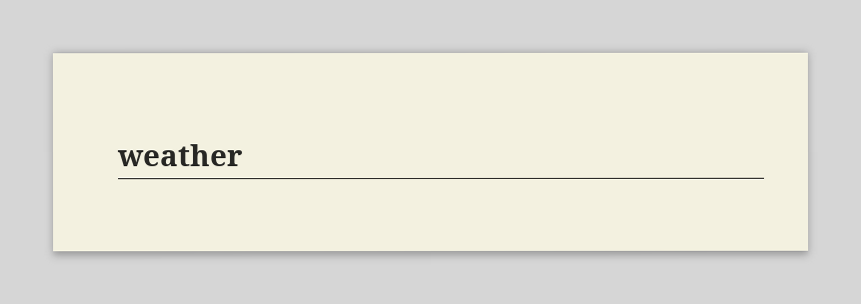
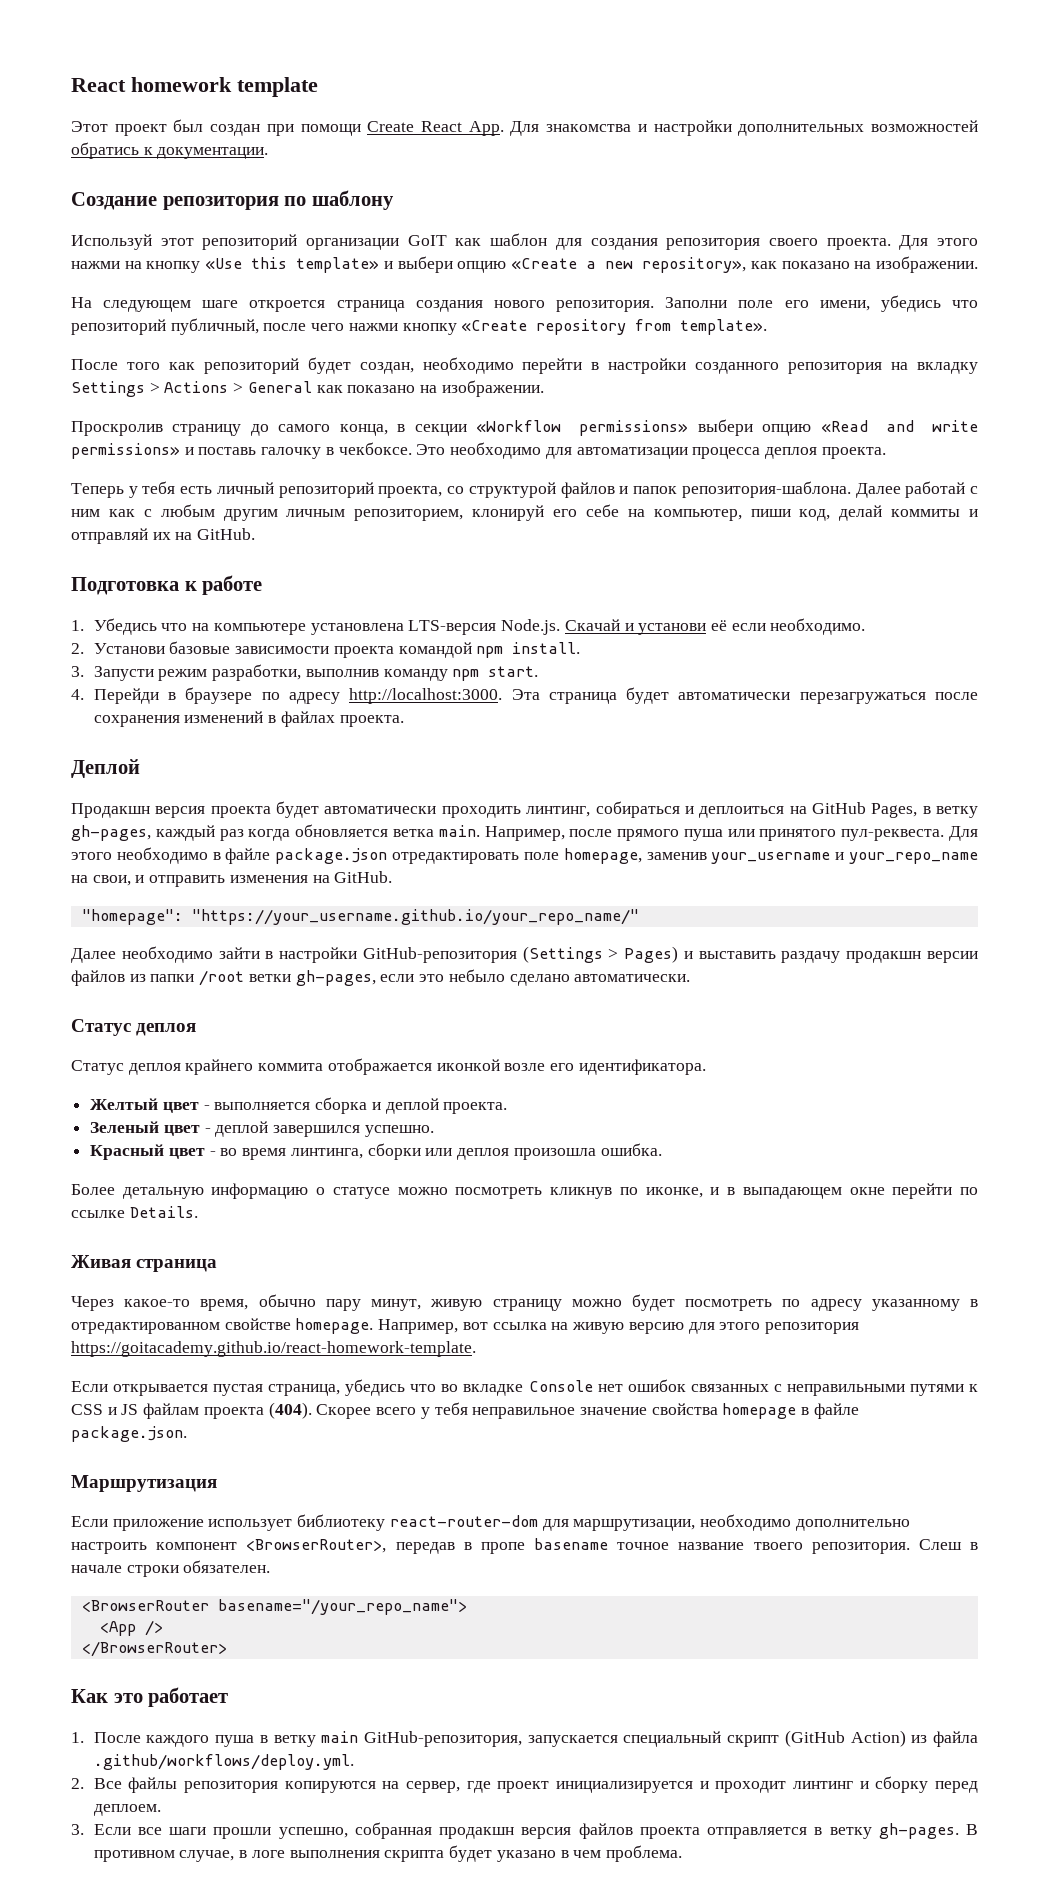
- weather
+ React homework template
+ Этот проект был создан при помощи Create React App. Для знакомства и настройки дополнительных возможностей обратись к документации.
+ Создание репозитория по шаблону
+ Используй этот репозиторий организации GoIT как шаблон для создания репозитория своего проекта. Для этого нажми на кнопку «Use this template» и выбери опцию «Create a new repository», как показано на изображении.
+ На следующем шаге откроется страница создания нового репозитория. Заполни поле его имени, убедись что репозиторий публичный, после чего нажми кнопку «Create repository from template».
+ После того как репозиторий будет создан, необходимо перейти в настройки созданного репозитория на вкладку Settings > Actions > General как показано на изображении.
+ Проскролив страницу до самого конца, в секции «Workflow permissions» выбери опцию «Read and write permissions» и поставь галочку в чекбоксе. Это необходимо для автоматизации процесса деплоя проекта.
+ Теперь у тебя есть личный репозиторий проекта, со структурой файлов и папок репозитория-шаблона. Далее работай с ним как с любым другим личным репозиторием, клонируй его себе на компьютер, пиши код, делай коммиты и отправляй их на GitHub.
+ Подготовка к работе
+ 1. Убедись что на компьютере установлена LTS-версия Node.js. Скачай и установи её если необходимо.
+ 2. Установи базовые зависимости проекта командой npm install.
+ 3. Запусти режим разработки, выполнив команду npm start.
+ 4. Перейди в браузере по адресу http://localhost:3000. Эта страница будет автоматически перезагружаться после сохранения изменений в файлах проекта.
+ Деплой
+ Продакшн версия проекта будет автоматически проходить линтинг, собираться и деплоиться на GitHub Pages, в ветку gh-pages, каждый раз когда обновляется ветка main. Например, после прямого пуша или принятого пул-реквеста. Для этого необходимо в файле package.json отредактировать поле homepage, заменив your_username и your_repo_name на свои, и отправить изменения на GitHub.
+ "homepage": "https://your_username.github.io/your_repo_name/"
+ Далее необходимо зайти в настройки GitHub-репозитория (Settings > Pages) и выставить раздачу продакшн версии файлов из папки /root ветки gh-pages, если это небыло сделано автоматически.
+ Статус деплоя
+ Статус деплоя крайнего коммита отображается иконкой возле его идентификатора.
+ Желтый цвет - выполняется сборка и деплой проекта.
+ Зеленый цвет - деплой завершился успешно.
+ Красный цвет - во время линтинга, сборки или деплоя произошла ошибка.
+ Более детальную информацию о статусе можно посмотреть кликнув по иконке, и в выпадающем окне перейти по ссылке Details.
+ Живая страница
+ Через какое-то время, обычно пару минут, живую страницу можно будет посмотреть по адресу указанному в отредактированном свойстве homepage. Например, вот ссылка на живую версию для этого репозитория https://goitacademy.github.io/react-homework-template.
+ Если открывается пустая страница, убедись что во вкладке Console нет ошибок связанных с неправильными путями к CSS и JS файлам проекта (404). Скорее всего у тебя неправильное значение свойства homepage в файле package.json.
+ Маршрутизация
+ Если приложение использует библиотеку react-router-dom для маршрутизации, необходимо дополнительно настроить компонент <BrowserRouter>, передав в пропе basename точное название твоего репозитория. Слеш в начале строки обязателен.
+ <BrowserRouter basename="/your_repo_name">
+ <App />
+ </BrowserRouter>
+ Как это работает
+ 1. После каждого пуша в ветку main GitHub-репозитория, запускается специальный скрипт (GitHub Action) из файла .github/workflows/deploy.yml.
+ 2. Все файлы репозитория копируются на сервер, где проект инициализируется и проходит линтинг и сборку перед деплоем.
+ 3. Если все шаги прошли успешно, собранная продакшн версия файлов проекта отправляется в ветку gh-pages. В противном случае, в логе выполнения скрипта будет указано в чем проблема.

